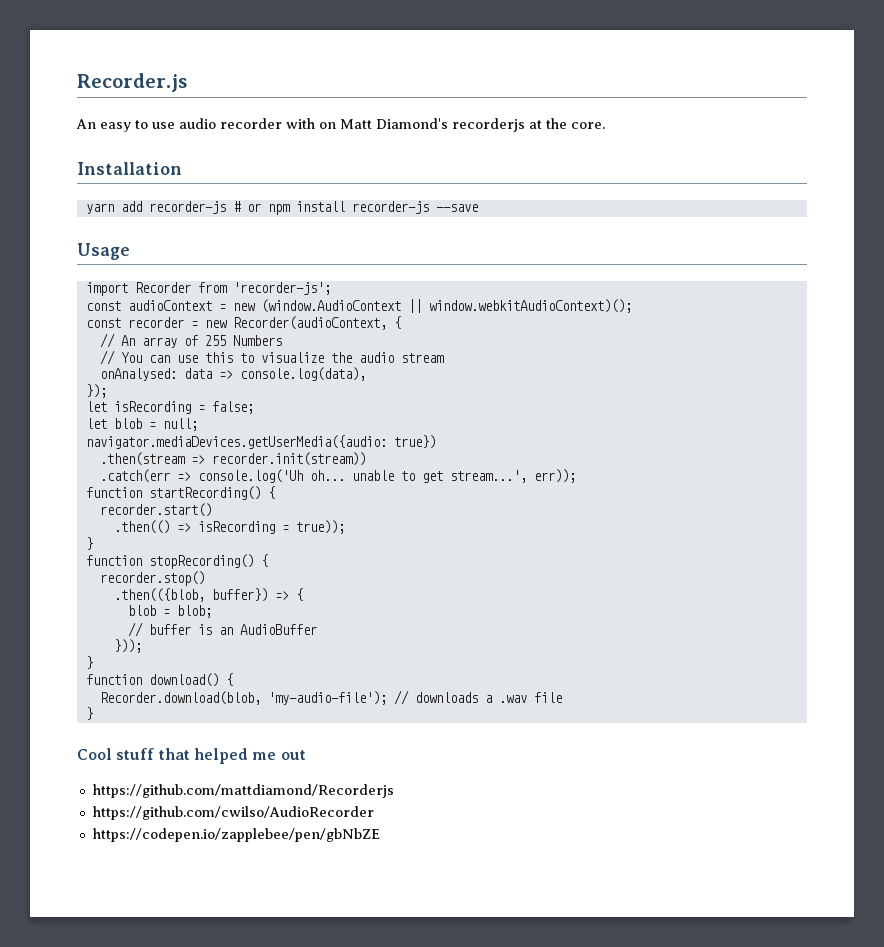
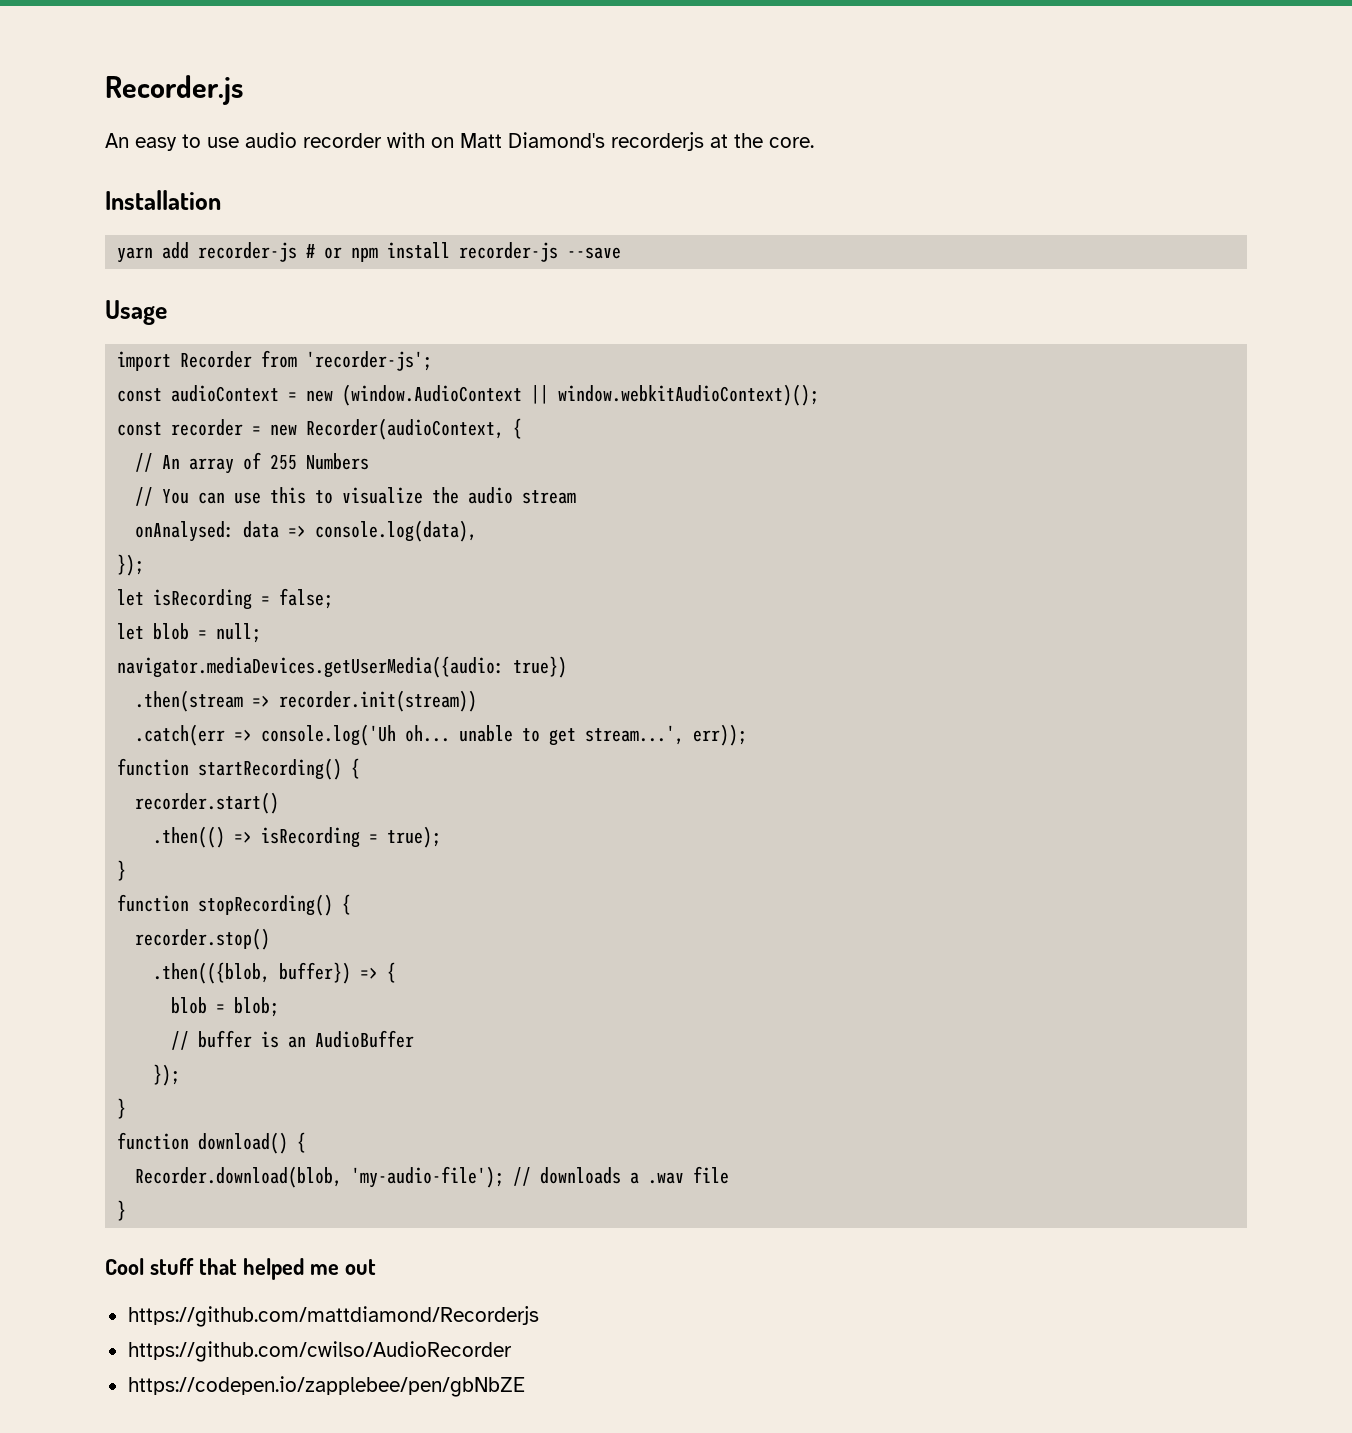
- .then(() => isRecording = true));
+ .then(() => isRecording = true);
  // buffer is an AudioBuffer
- }));
+ });

